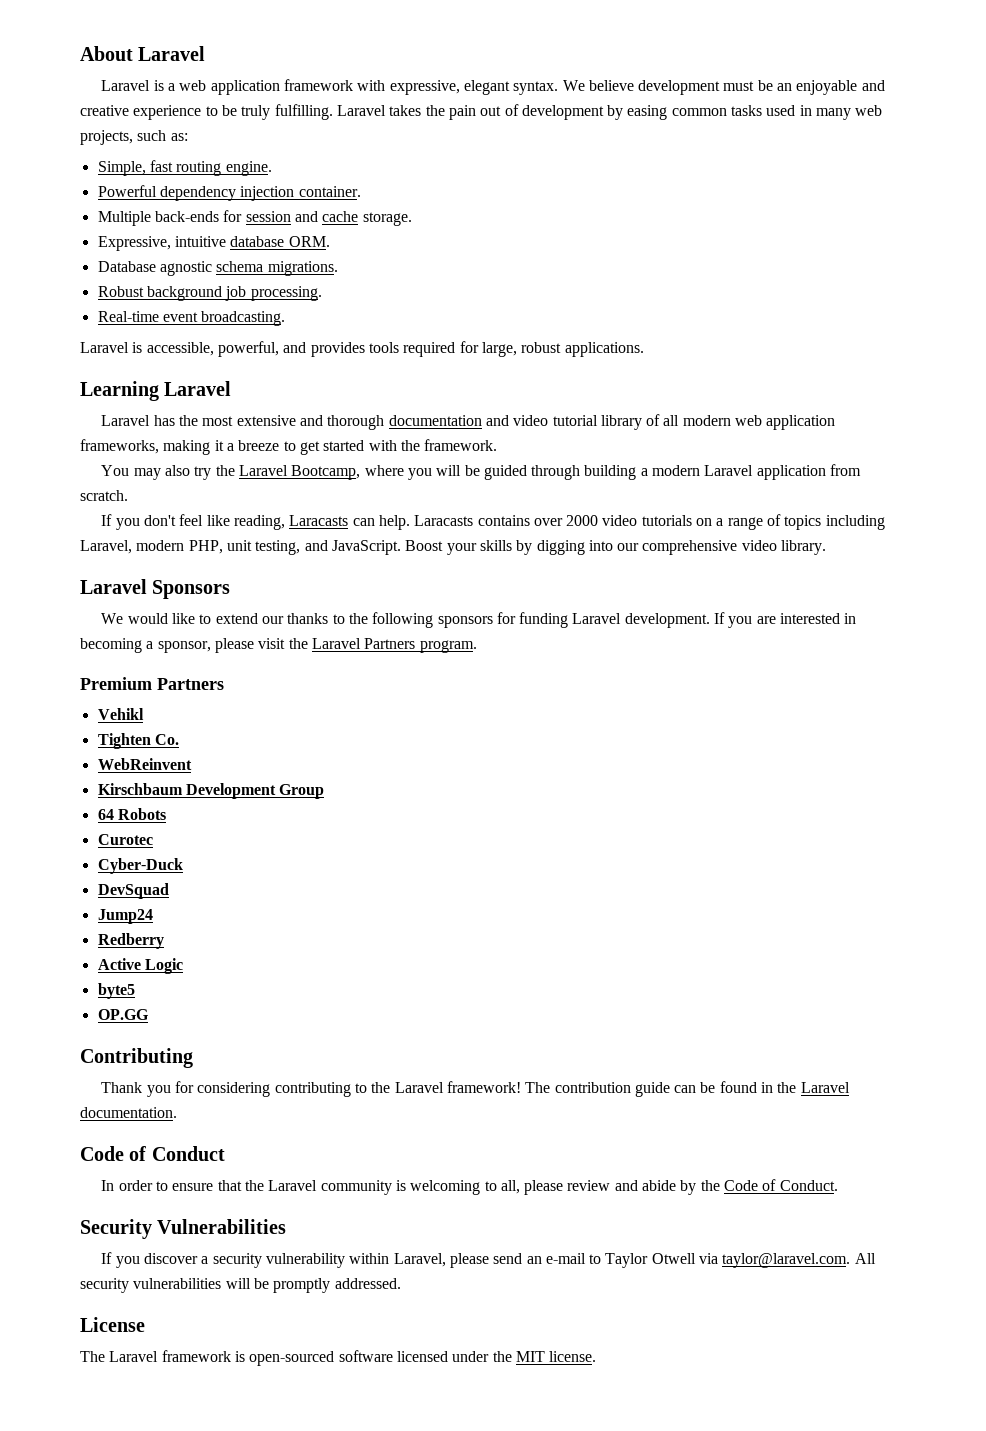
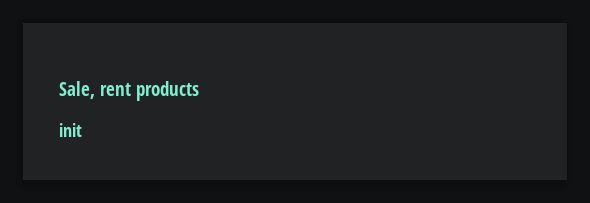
- About Laravel
- Laravel is a web application framework with expressive, elegant syntax. We believe development must be an enjoyable and creative experience to be truly fulfilling. Laravel takes the pain out of development by easing common tasks used in many web projects, such as:
- Simple, fast routing engine.
- Powerful dependency injection container.
- Multiple back-ends for session and cache storage.
- Expressive, intuitive database ORM.
- Database agnostic schema migrations.
- Robust background job processing.
- Real-time event broadcasting.
- Laravel is accessible, powerful, and provides tools required for large, robust applications.
- Learning Laravel
- Laravel has the most extensive and thorough documentation and video tutorial library of all modern web application frameworks, making it a breeze to get started with the framework.
- You may also try the Laravel Bootcamp, where you will be guided through building a modern Laravel application from scratch.
- If you don't feel like reading, Laracasts can help. Laracasts contains over 2000 video tutorials on a range of topics including Laravel, modern PHP, unit testing, and JavaScript. Boost your skills by digging into our comprehensive video library.
- Laravel Sponsors
- We would like to extend our thanks to the following sponsors for funding Laravel development. If you are interested in becoming a sponsor, please visit the Laravel Partners program.
- Premium Partners
- Vehikl
- Tighten Co.
- WebReinvent
- Kirschbaum Development Group
- 64 Robots
- Curotec
- Cyber-Duck
- DevSquad
- Jump24
- Redberry
- Active Logic
- byte5
- OP.GG
- Contributing
- Thank you for considering contributing to the Laravel framework! The contribution guide can be found in the Laravel documentation.
- Code of Conduct
- In order to ensure that the Laravel community is welcoming to all, please review and abide by the Code of Conduct.
- Security Vulnerabilities
- If you discover a security vulnerability within Laravel, please send an e-mail to Taylor Otwell via taylor@laravel.com. All security vulnerabilities will be promptly addressed.
- License
- The Laravel framework is open-sourced software licensed under the MIT license.
+ Sale, rent products
+ init

